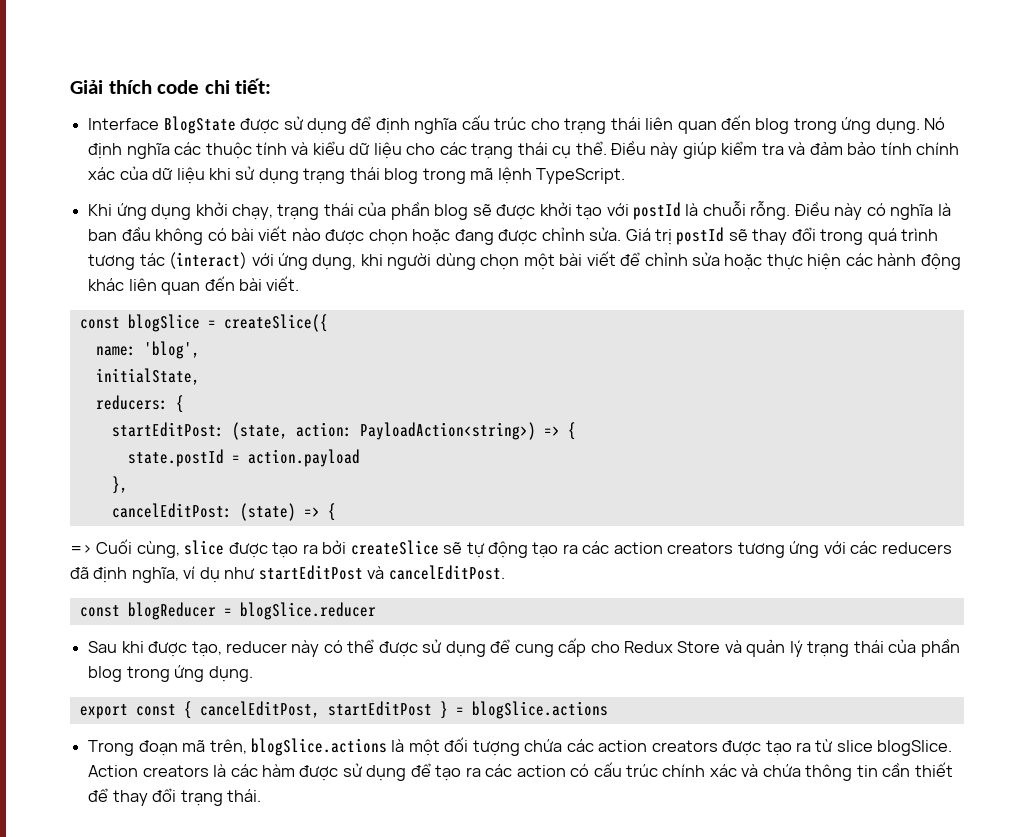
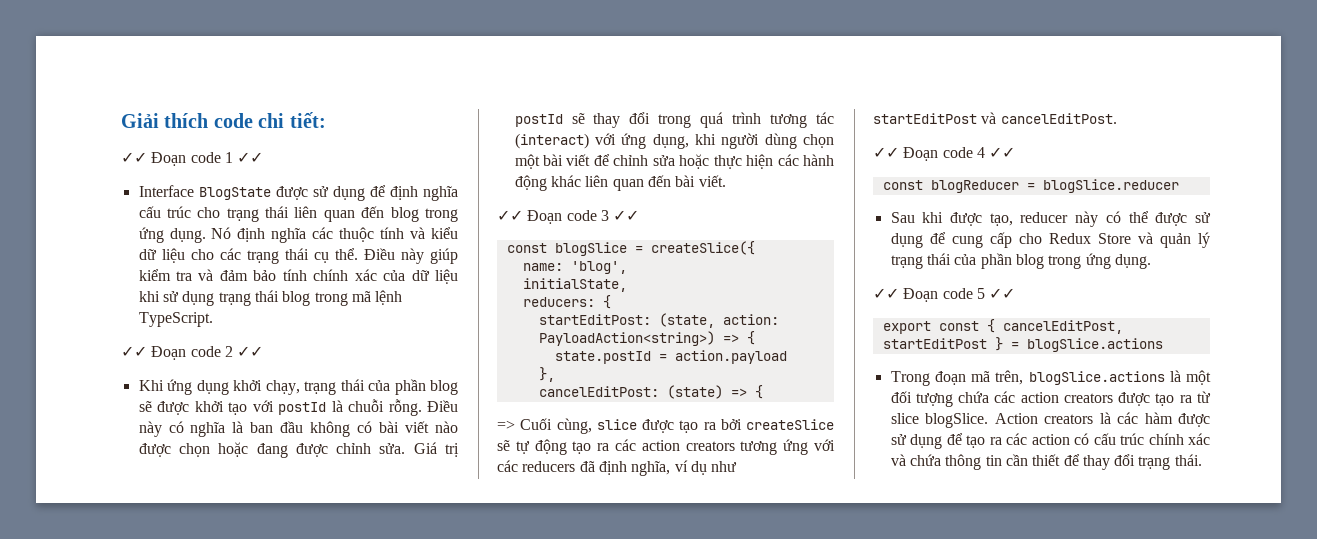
+ ✓✓ Đoạn code 1 ✓✓
+ ✓✓ Đoạn code 2 ✓✓
+ ✓✓ Đoạn code 3 ✓✓
+ ✓✓ Đoạn code 4 ✓✓
+ ✓✓ Đoạn code 5 ✓✓

